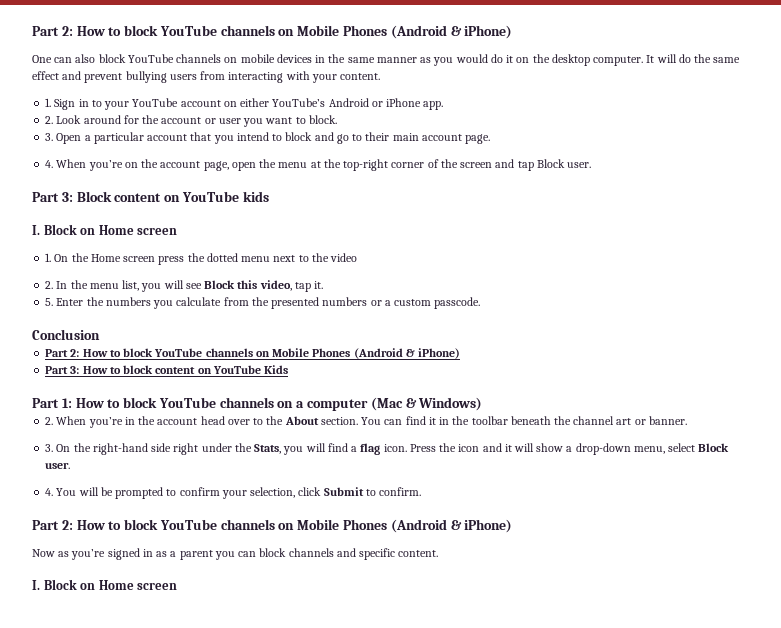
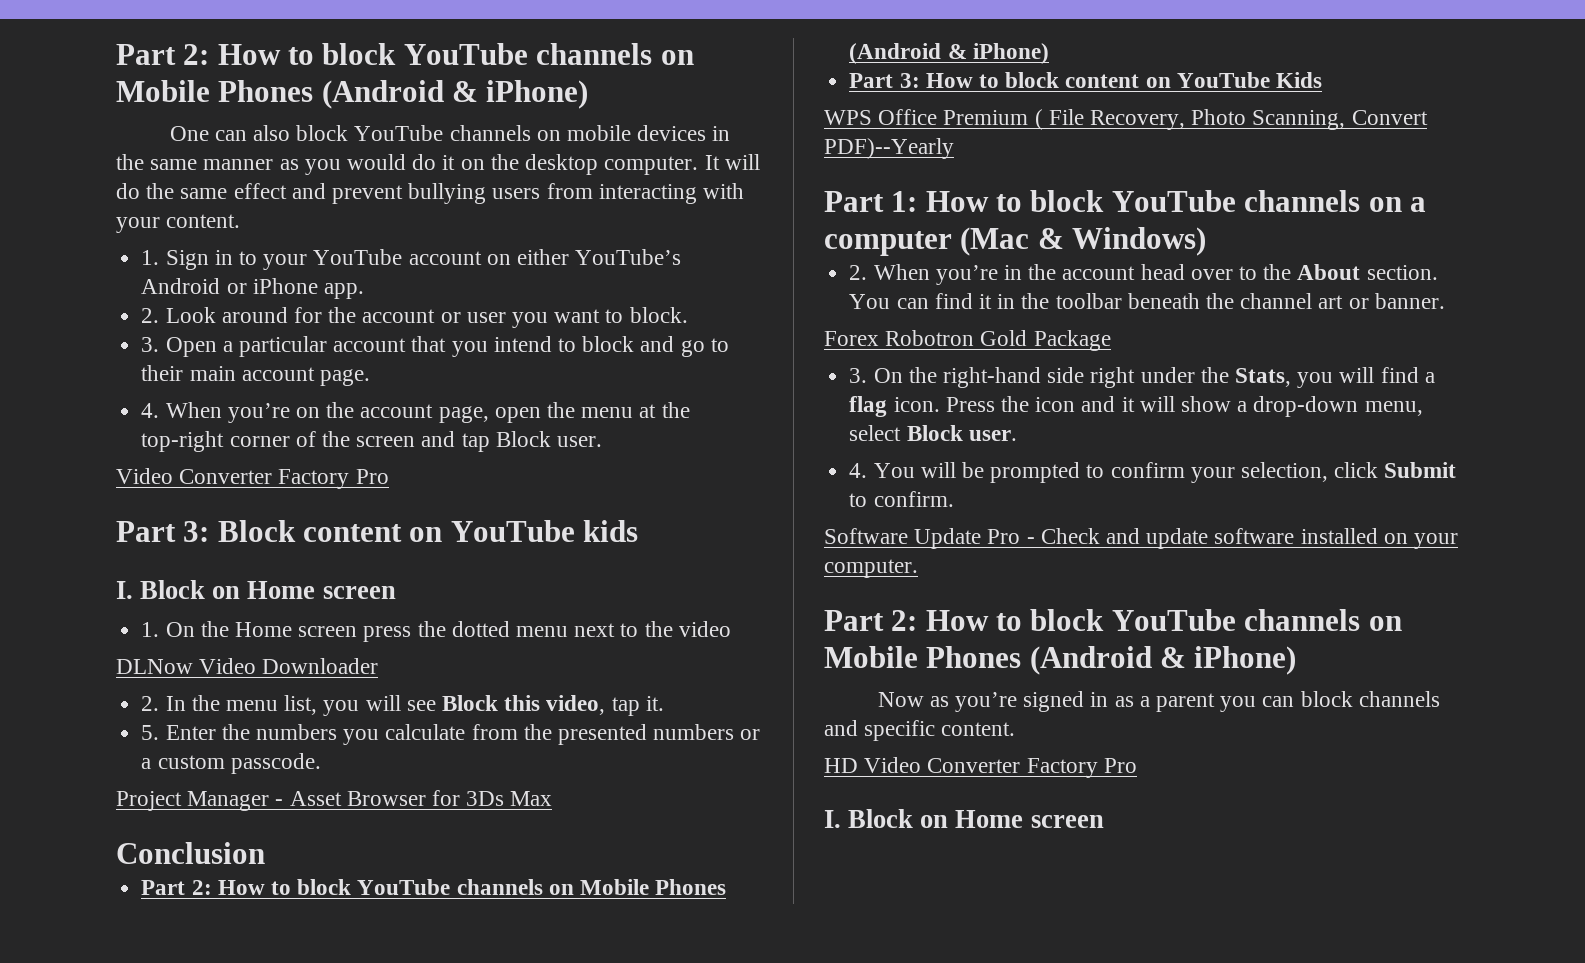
  4. When you’re on the account page, open the menu at the top-right corner of the screen and tap Block user.
+ Video Converter Factory Pro
+ DLNow Video Downloader
+ Project Manager - Asset Browser for 3Ds Max
+ WPS Office Premium ( File Recovery, Photo Scanning, Convert PDF)--Yearly
+ Forex Robotron Gold Package
+ Software Update Pro - Check and update software installed on your computer.
+ HD Video Converter Factory Pro

